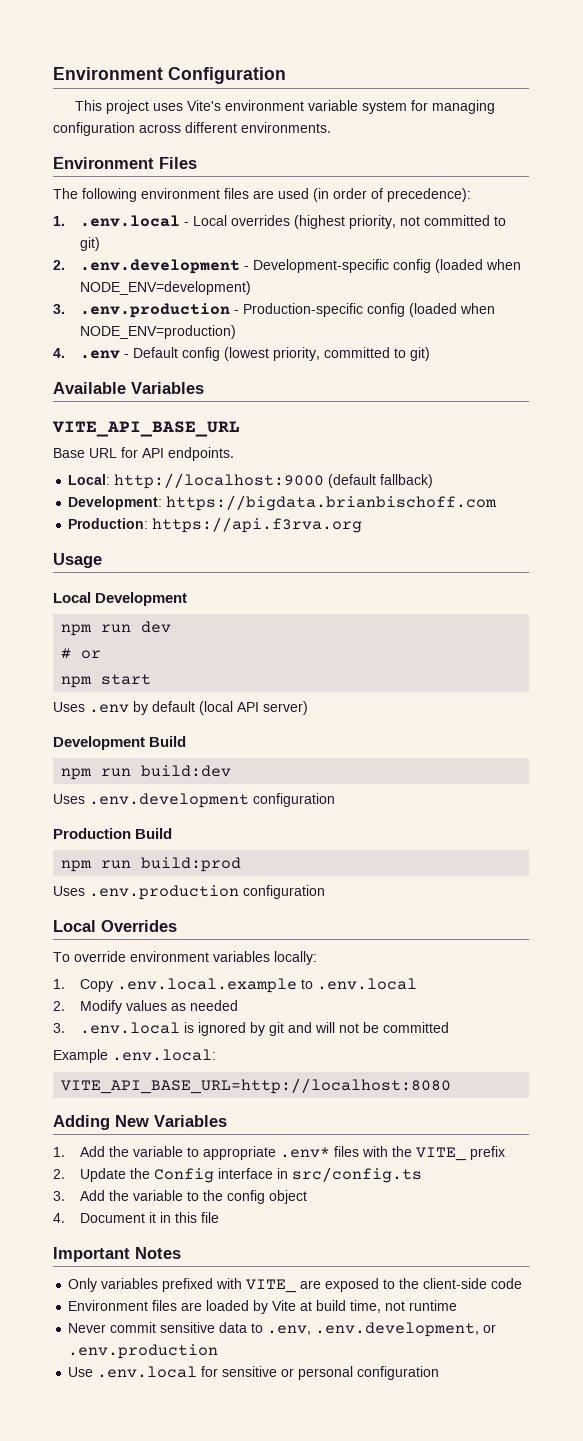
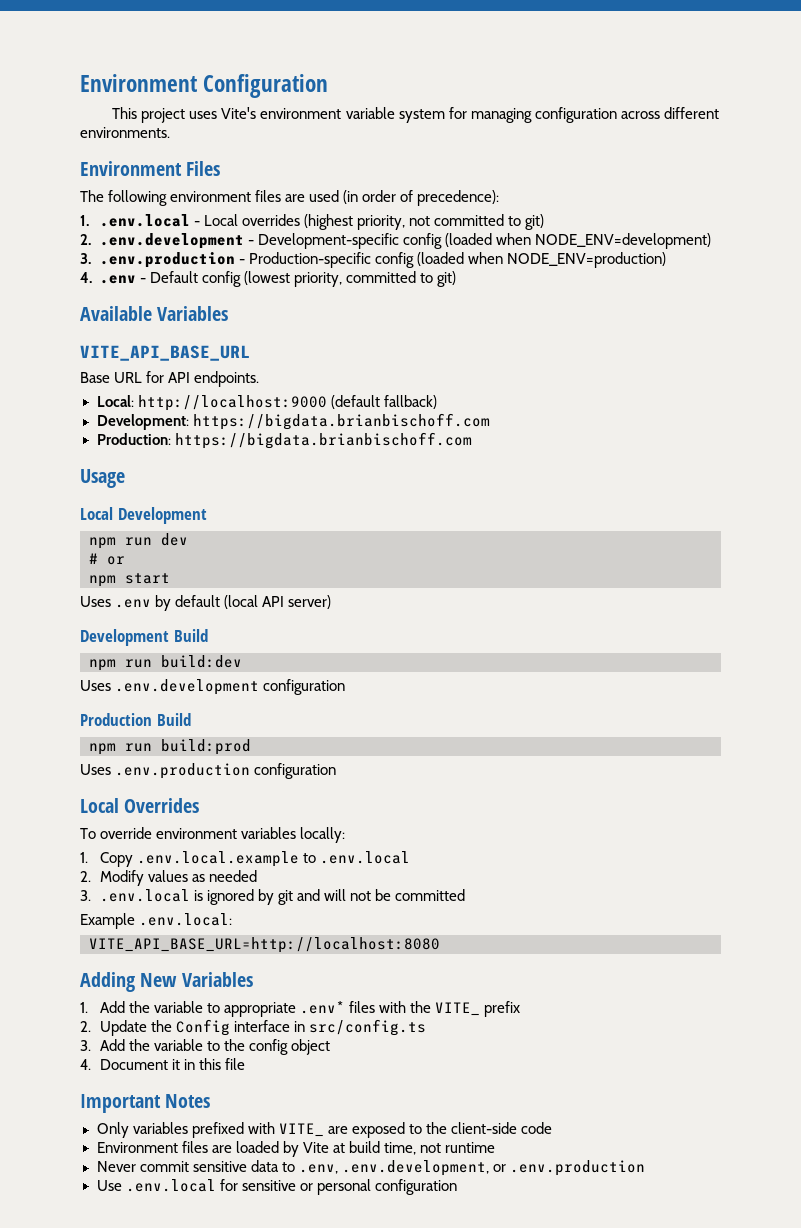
- Production: https://api.f3rva.org
+ Production: https://bigdata.brianbischoff.com

